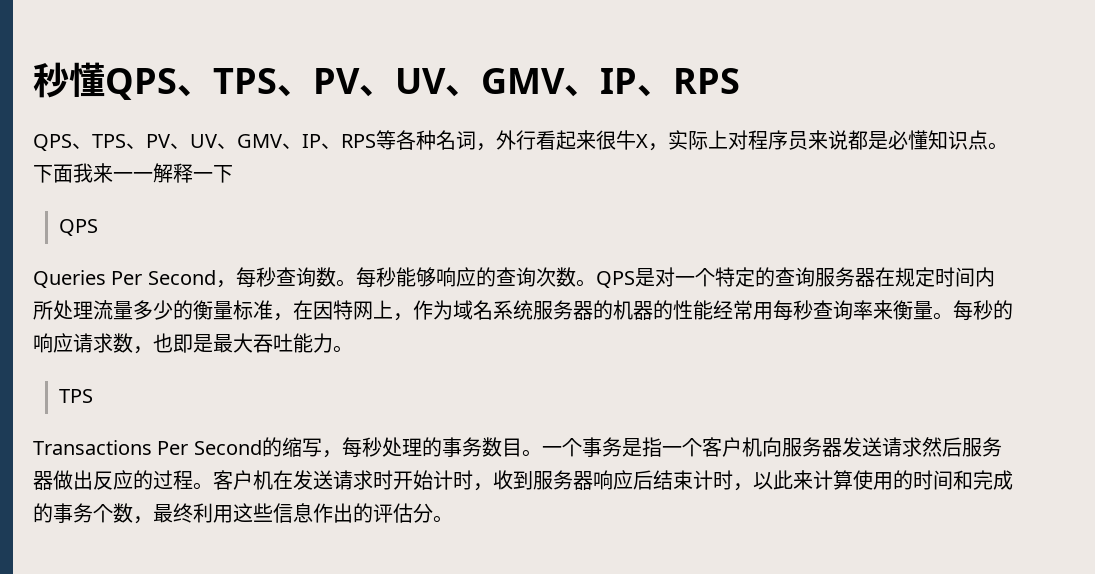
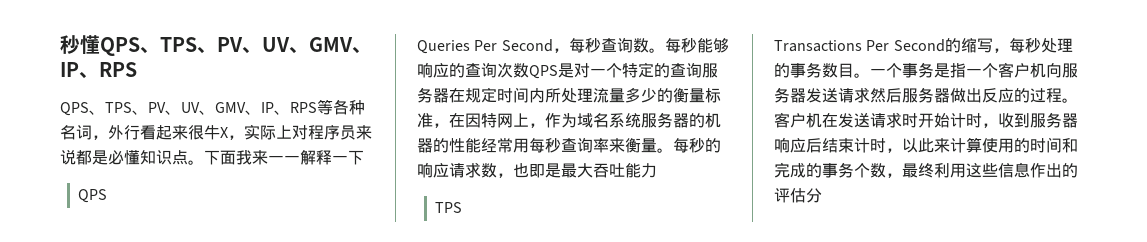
- 每秒能够响应的查询次数。QPS是对一个特定的查询服务器在规定时间内所处理流量多少的衡量标准，在因特网上，作为域名系统服务器的机器的性能经常用每秒查询率来衡量。
+ 每秒能够响应的查询次数QPS是对一个特定的查询服务器在规定时间内所处理流量多少的衡量标准，在因特网上，作为域名系统服务器的机器的性能经常用每秒查询率来衡量。
- 每秒的响应请求数，也即是最大吞吐能力。
+ 每秒的响应请求数，也即是最大吞吐能力
- 客户机在发送请求时开始计时，收到服务器响应后结束计时，以此来计算使用的时间和完成的事务个数，最终利用这些信息作出的评估分。
+ 客户机在发送请求时开始计时，收到服务器响应后结束计时，以此来计算使用的时间和完成的事务个数，最终利用这些信息作出的评估分

